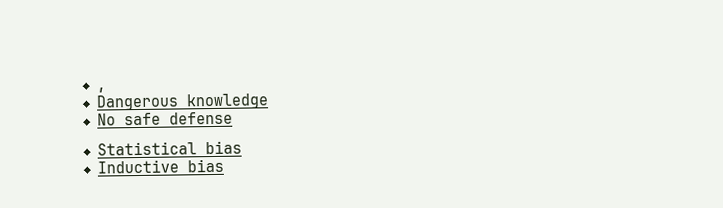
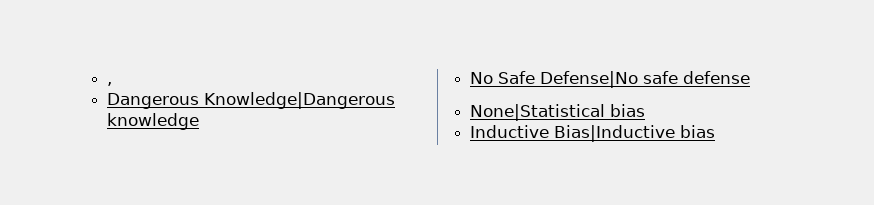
- Dangerous knowledge
+ Dangerous Knowledge|Dangerous knowledge
- No safe defense
+ No Safe Defense|No safe defense
- Statistical bias
+ None|Statistical bias
- Inductive bias
+ Inductive Bias|Inductive bias

